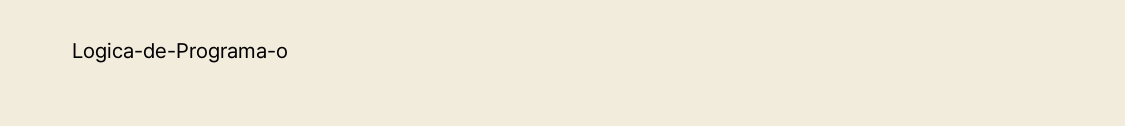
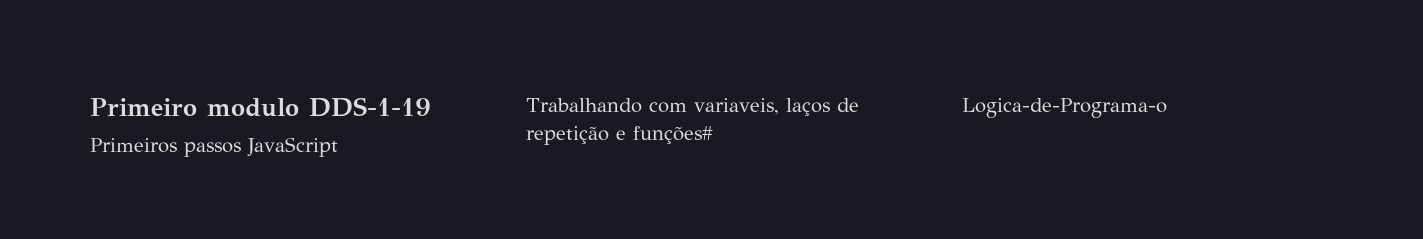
- Logica-de-Programa-o
+ Primeiro modulo DDS-1-19
+ Primeiros passos JavaScript
+ Trabalhando com variaveis, laços de repetição e funções# Logica-de-Programa-o

